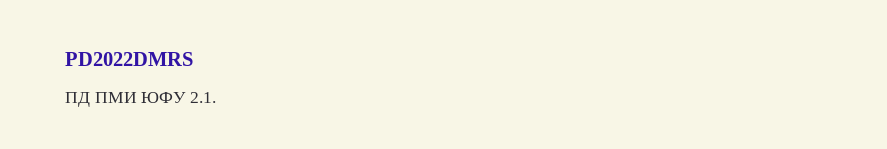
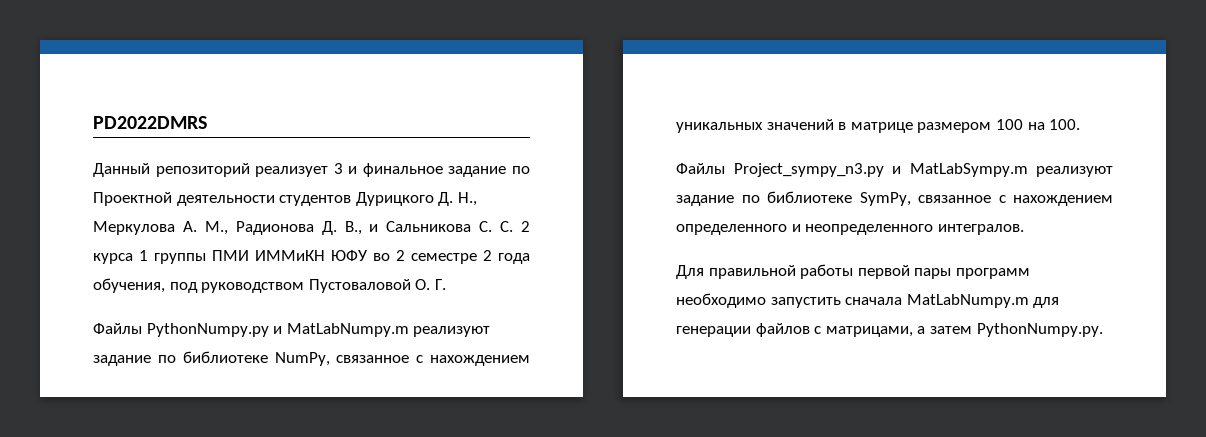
- ПД ПМИ ЮФУ 2.1.
+ Данный репозиторий реализует 3 и финальное задание по Проектной деятельности студентов Дурицкого Д. Н., Меркулова А. М., Радионова Д. В., и Сальникова С. С. 2 курса 1 группы ПМИ ИММиКН ЮФУ во 2 семестре 2 года обучения, под руководством Пустоваловой О. Г.
+ Файлы PythonNumpy.py и MatLabNumpy.m реализуют задание по библиотеке NumPy, связанное с нахождением уникальных значений в матрице размером 100 на 100.
+ Файлы Project_sympy_n3.py и MatLabSympy.m реализуют задание по библиотеке SymPy, связанное с нахождением определенного и неопределенного интегралов.
+ Для правильной работы первой пары программ необходимо запустить сначала MatLabNumpy.m для генерации файлов с матрицами, а затем PythonNumpy.py.

